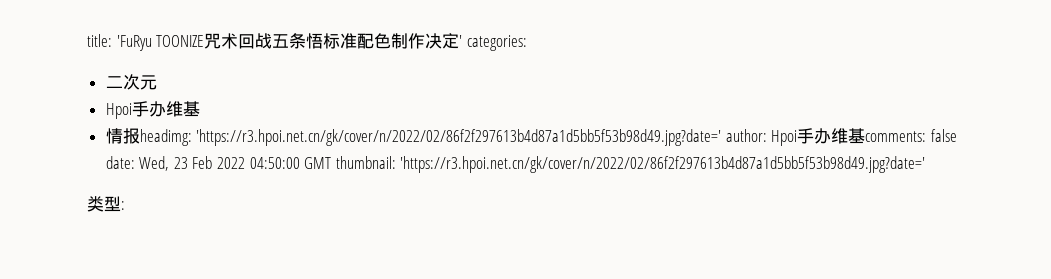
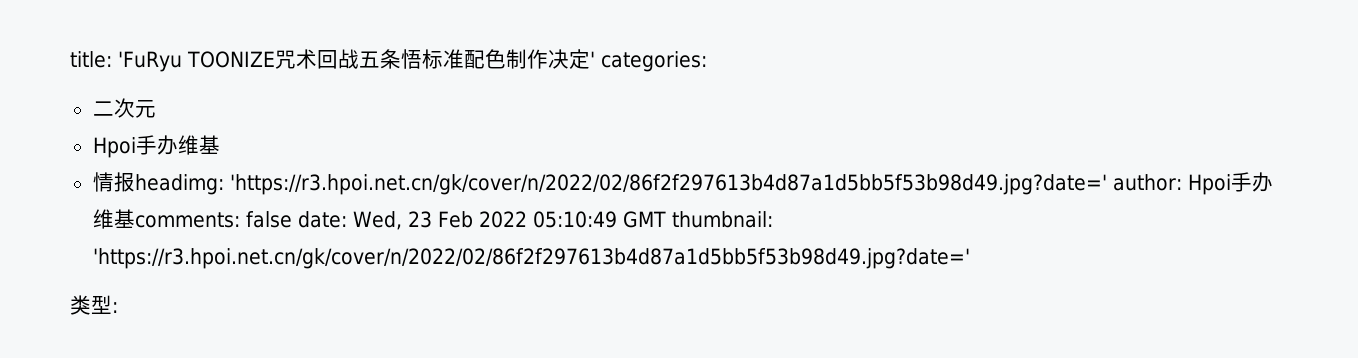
- 情报headimg: 'https://r3.hpoi.net.cn/gk/cover/n/2022/02/86f2f297613b4d87a1d5bb5f53b98d49.jpg?date=' author: Hpoi手办维基comments: false date: Wed, 23 Feb 2022 04:50:00 GMT thumbnail: 'https://r3.hpoi.net.cn/gk/cover/n/2022/02/86f2f297613b4d87a1d5bb5f53b98d49.jpg?date='
+ 情报headimg: 'https://r3.hpoi.net.cn/gk/cover/n/2022/02/86f2f297613b4d87a1d5bb5f53b98d49.jpg?date=' author: Hpoi手办维基comments: false date: Wed, 23 Feb 2022 05:10:49 GMT thumbnail: 'https://r3.hpoi.net.cn/gk/cover/n/2022/02/86f2f297613b4d87a1d5bb5f53b98d49.jpg?date='

